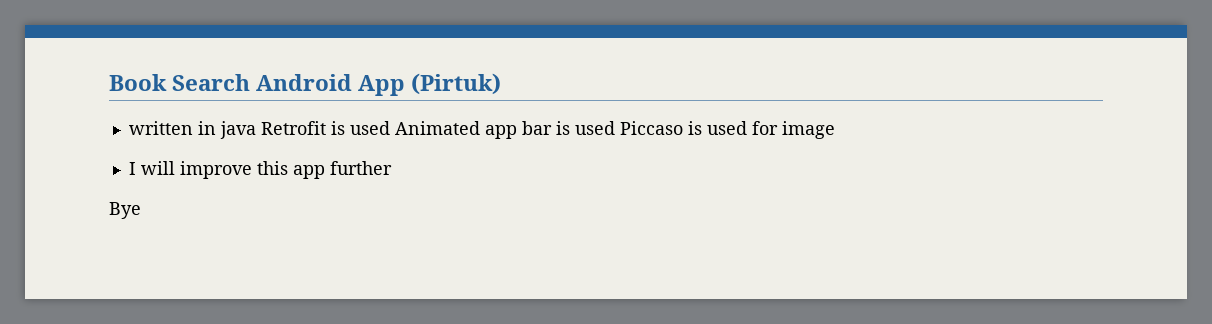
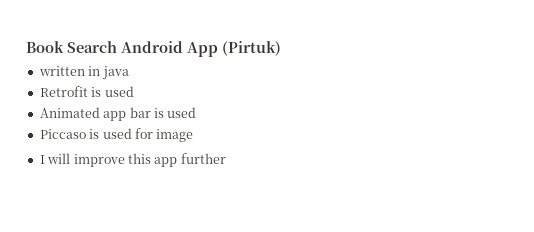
- written in java Retrofit is used Animated app bar is used Piccaso is used for image
+ written in java
+ Retrofit is used
+ Animated app bar is used
+ Piccaso is used for image
- Bye

